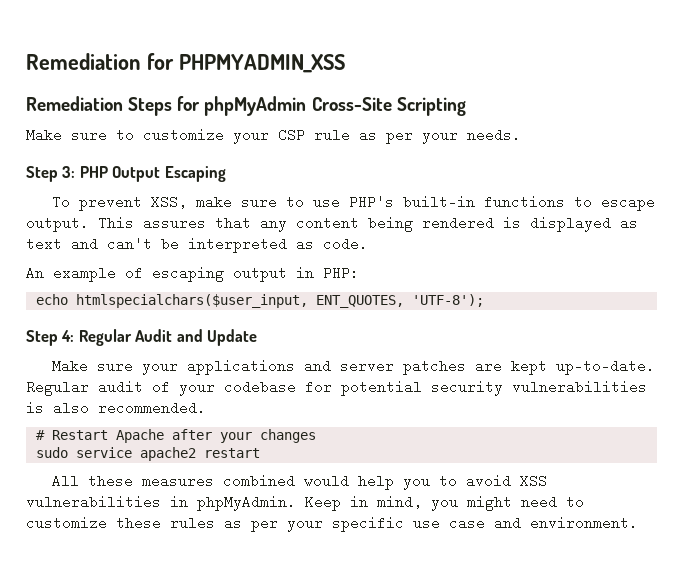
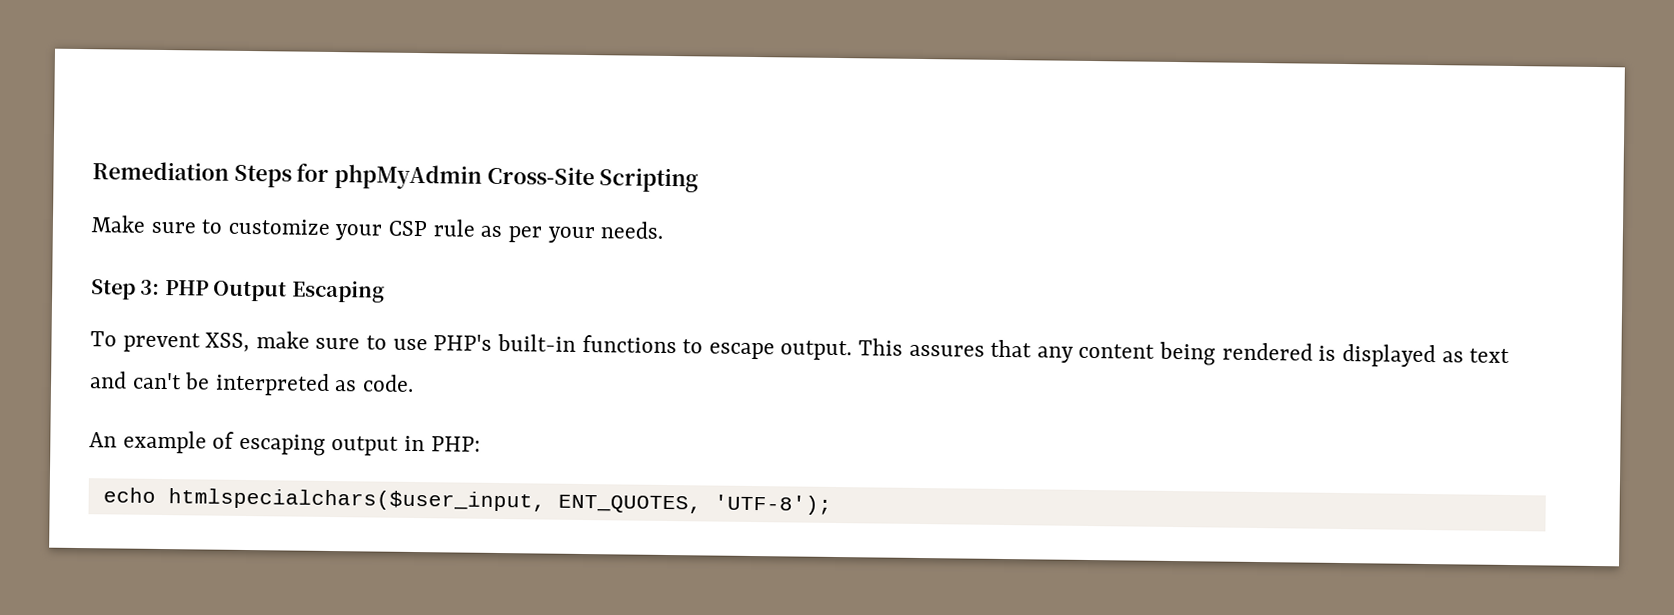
- Remediation for PHPMYADMIN_XSS
- Step 4: Regular Audit and Update
- Make sure your applications and server patches are kept up-to-date. Regular audit of your codebase for potential security vulnerabilities is also recommended.
- # Restart Apache after your changes
- sudo service apache2 restart
- All these measures combined would help you to avoid XSS vulnerabilities in phpMyAdmin. Keep in mind, you might need to customize these rules as per your specific use case and environment.

